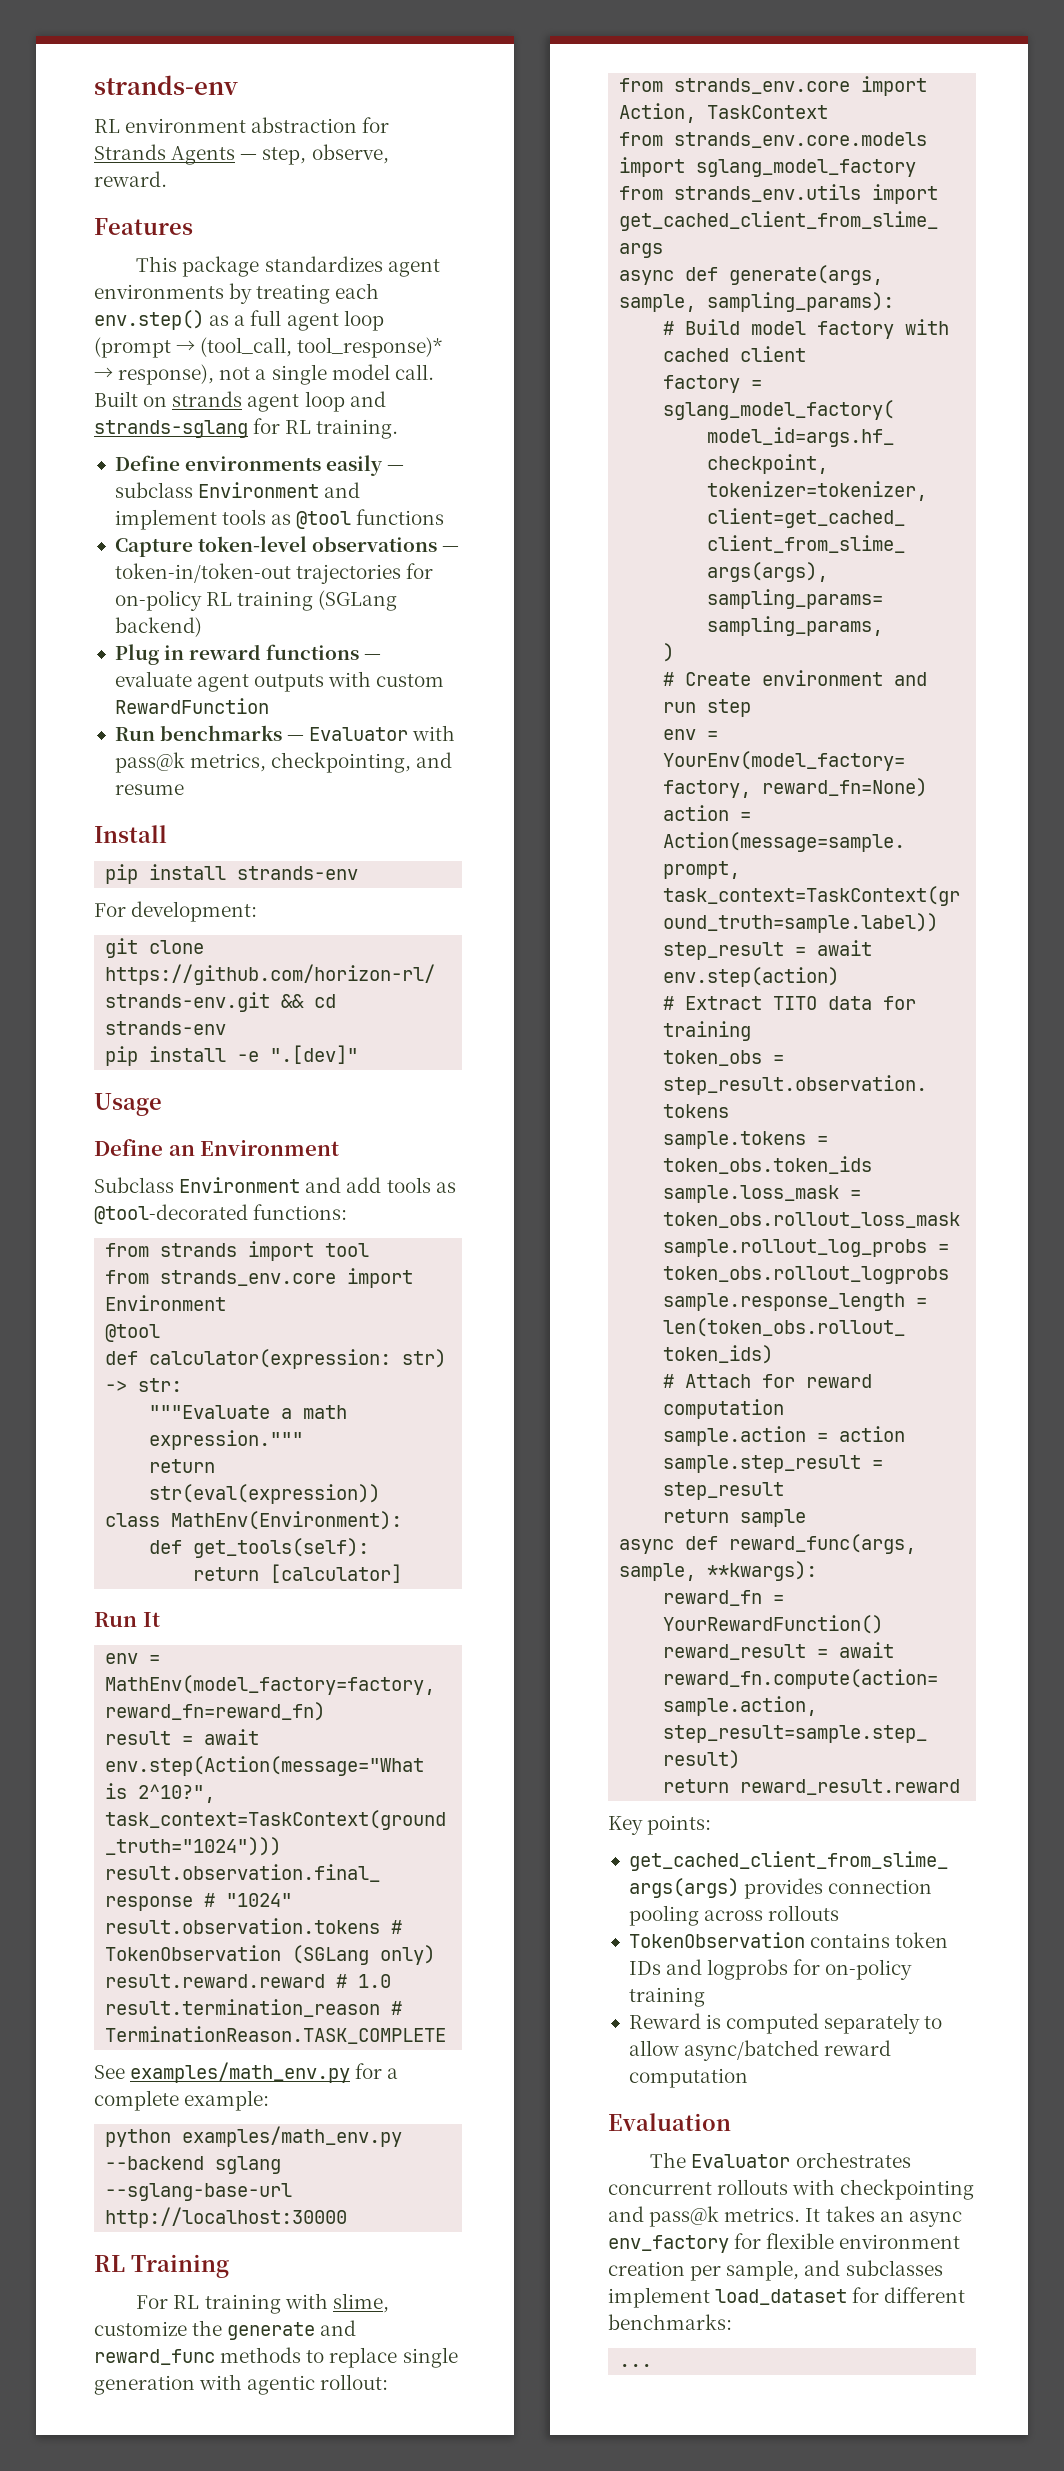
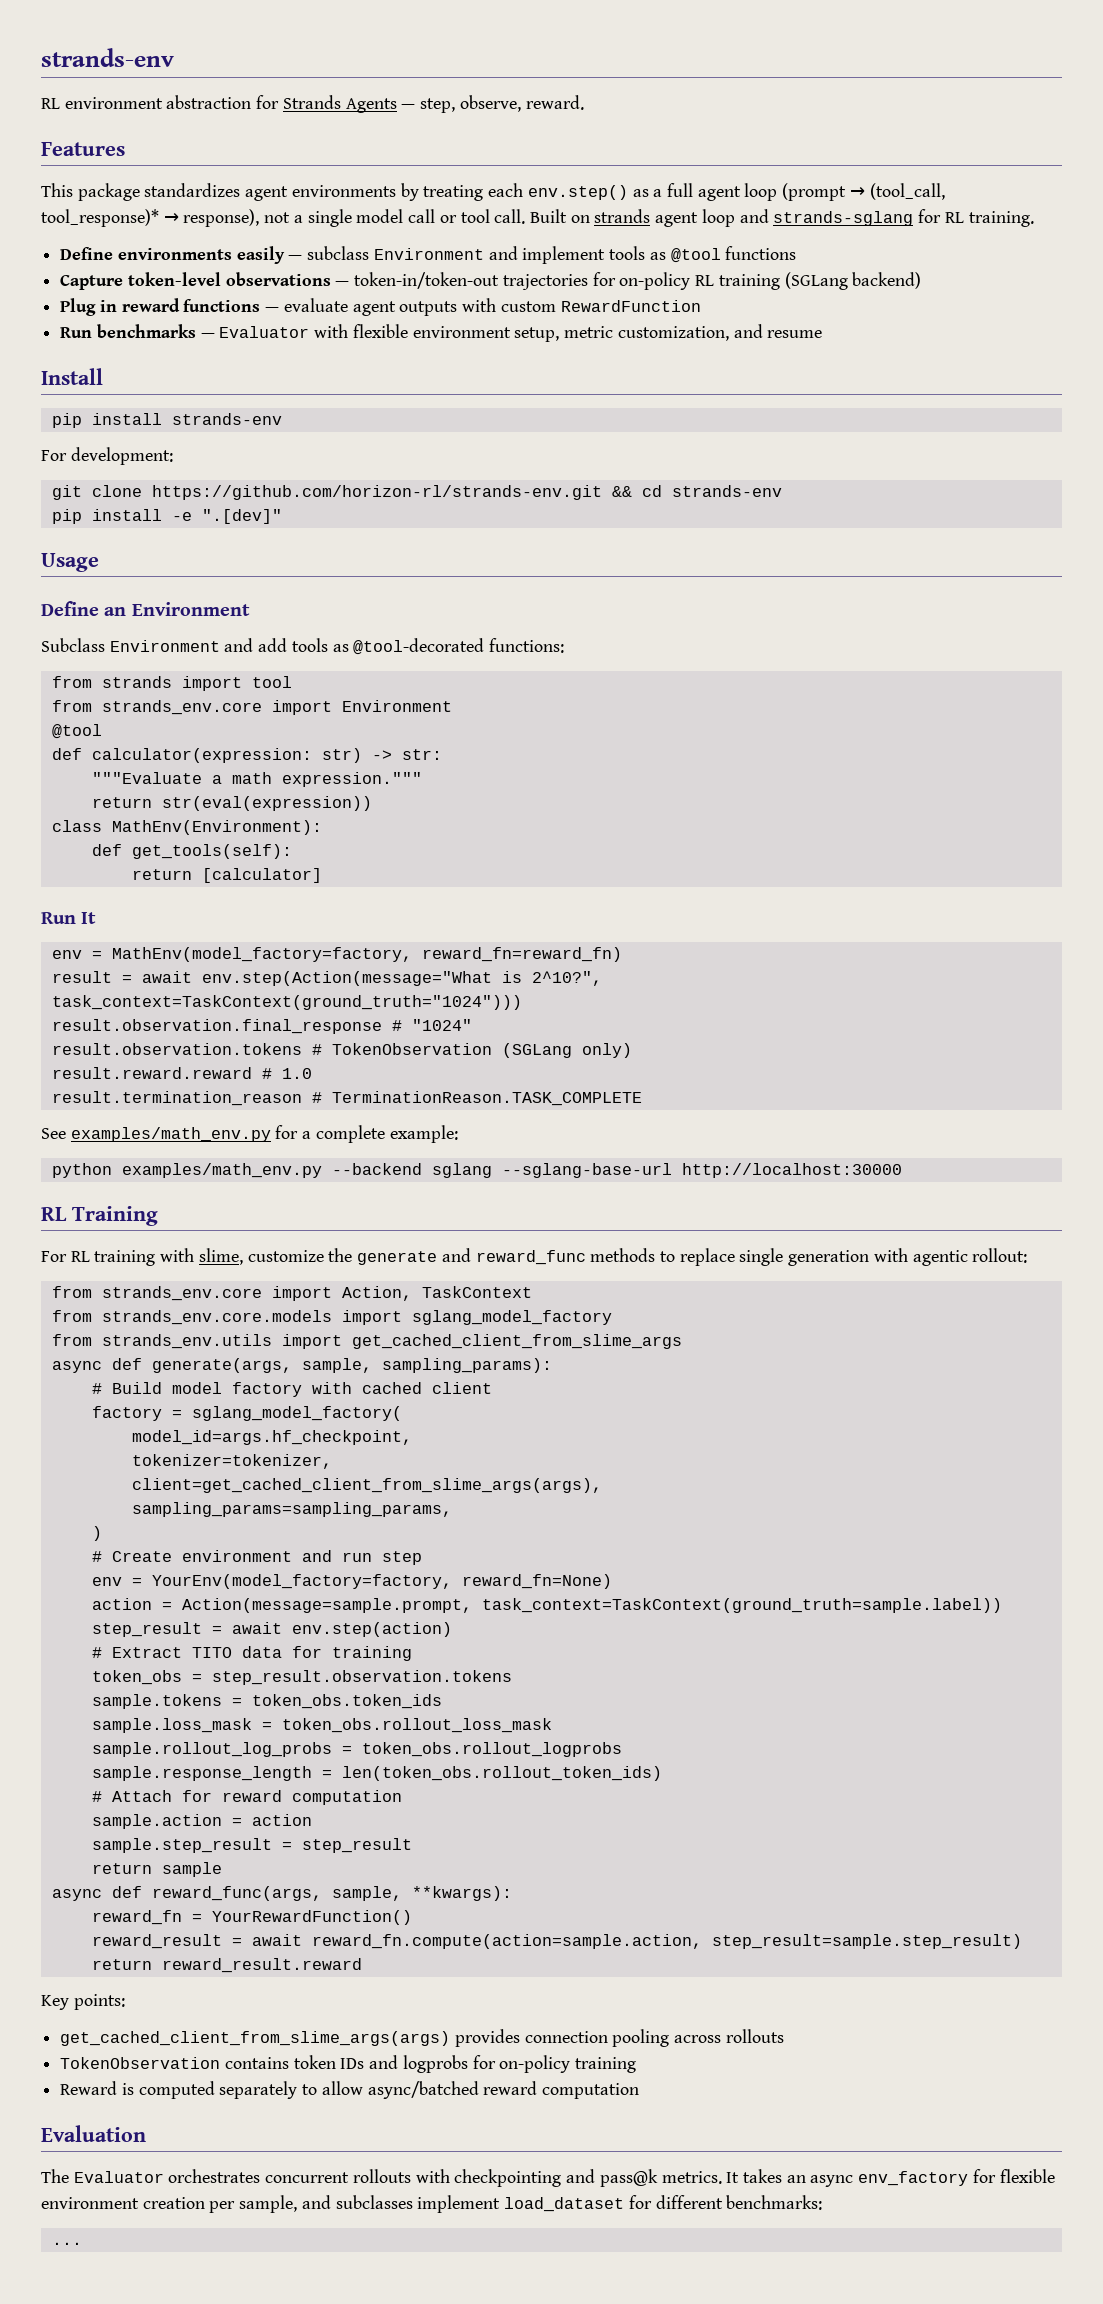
- This package standardizes agent environments by treating each env.step() as a full agent loop (prompt → (tool_call, tool_response)* → response), not a single model call.
+ This package standardizes agent environments by treating each env.step() as a full agent loop (prompt → (tool_call, tool_response)* → response), not a single model call or tool call.
- Run benchmarks — Evaluator with pass@k metrics, checkpointing, and resume
+ Run benchmarks — Evaluator with flexible environment setup, metric customization, and resume

